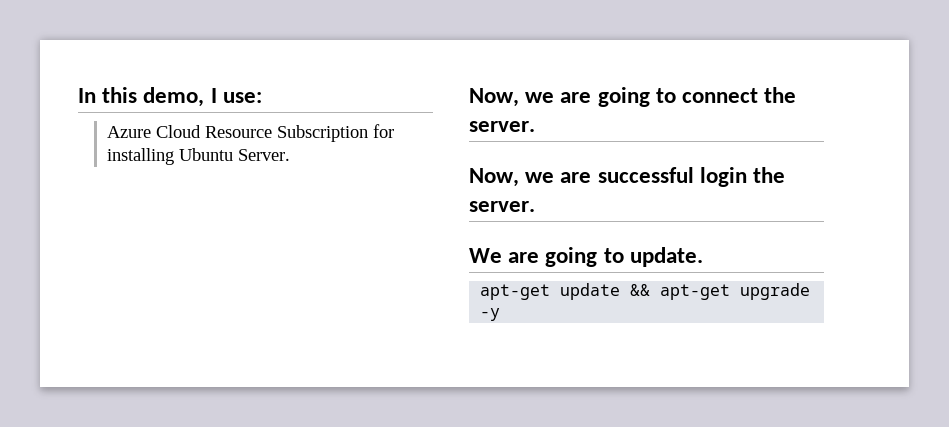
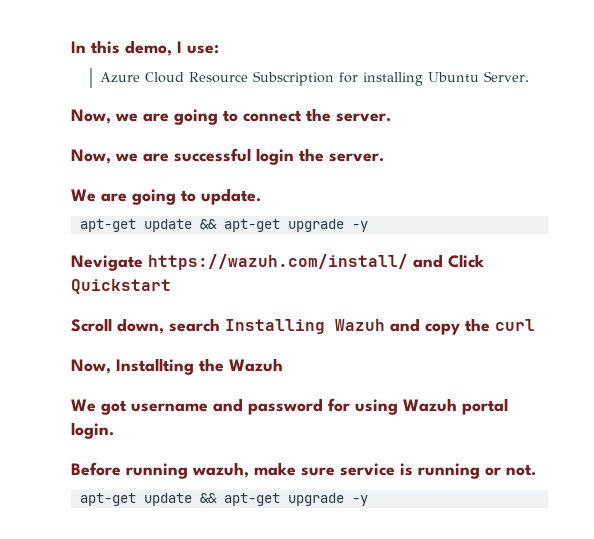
+ Nevigate https://wazuh.com/install/ and Click Quickstart
+ Scroll down, search Installing Wazuh and copy the curl
+ Now, Installting the Wazuh
+ We got username and password for using Wazuh portal login.
+ Before running wazuh, make sure service is running or not.
+ apt-get update && apt-get upgrade -y

